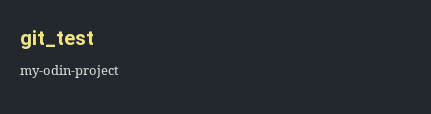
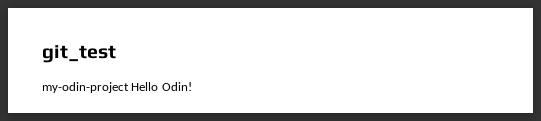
- my-odin-project
+ my-odin-project Hello Odin!

